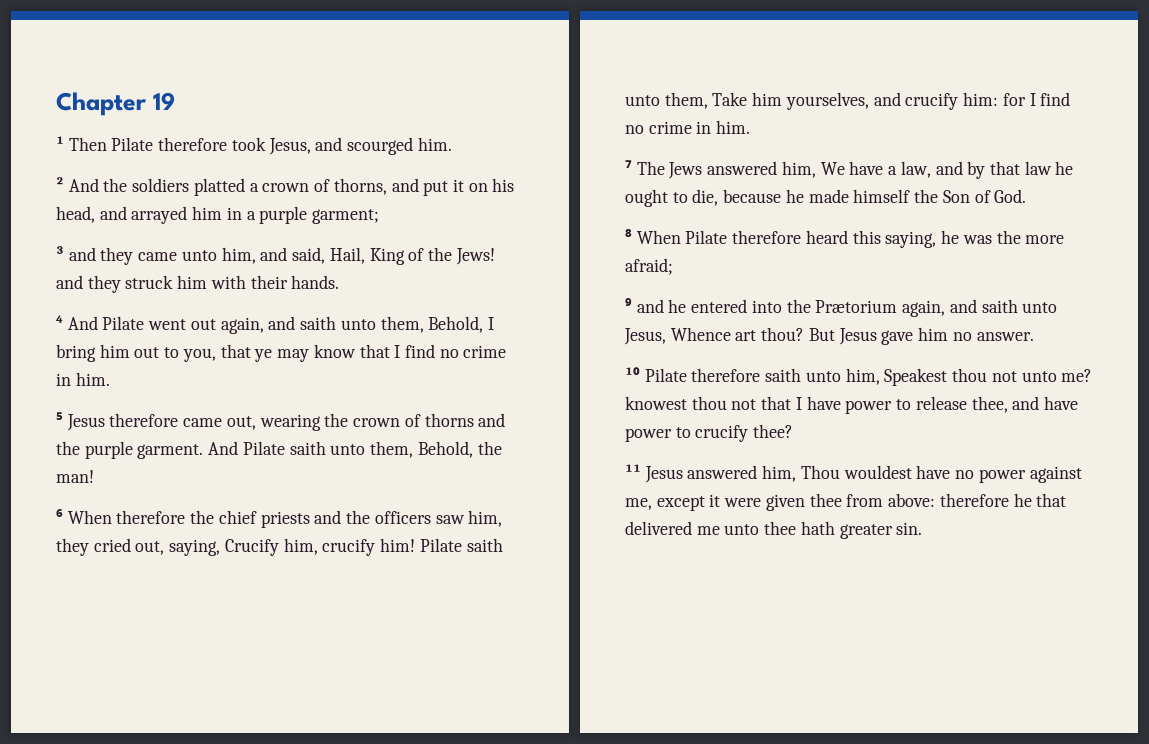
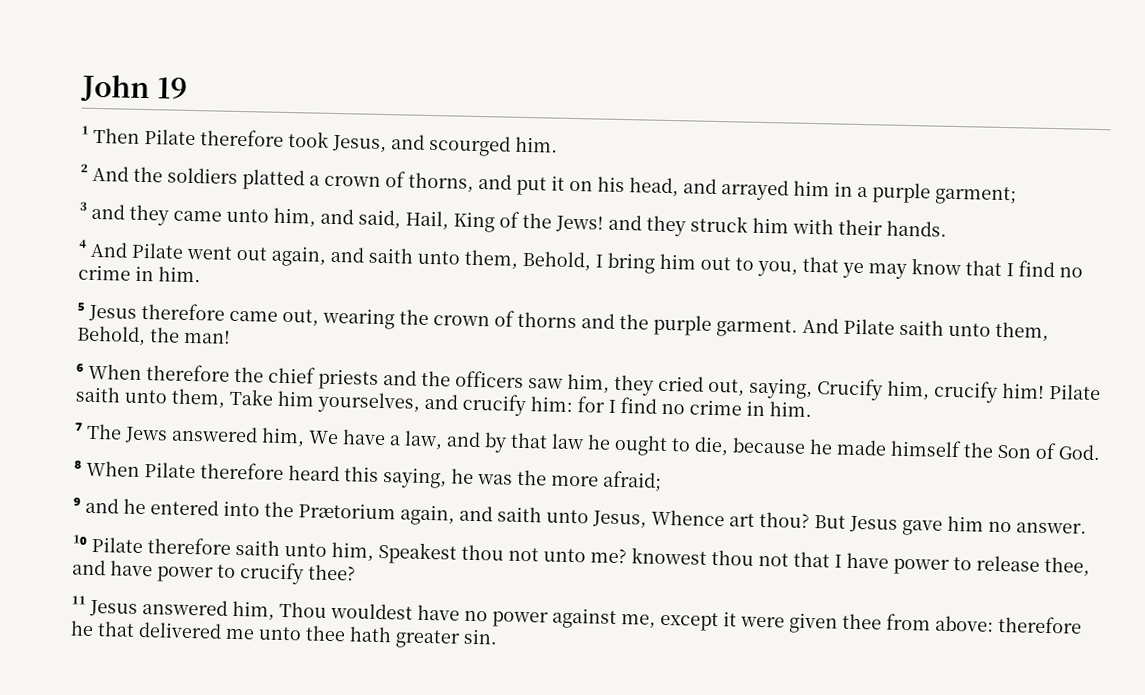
- Chapter 19
+ John 19

